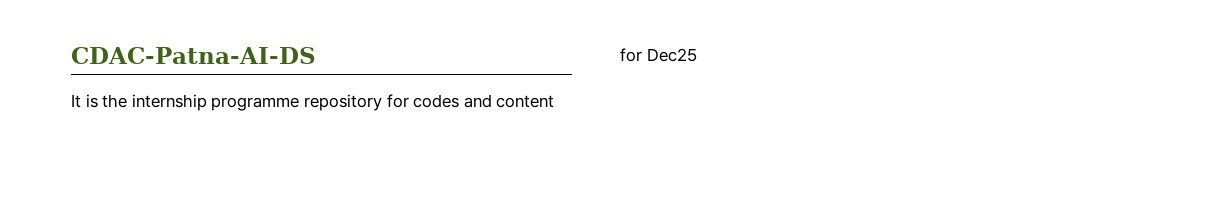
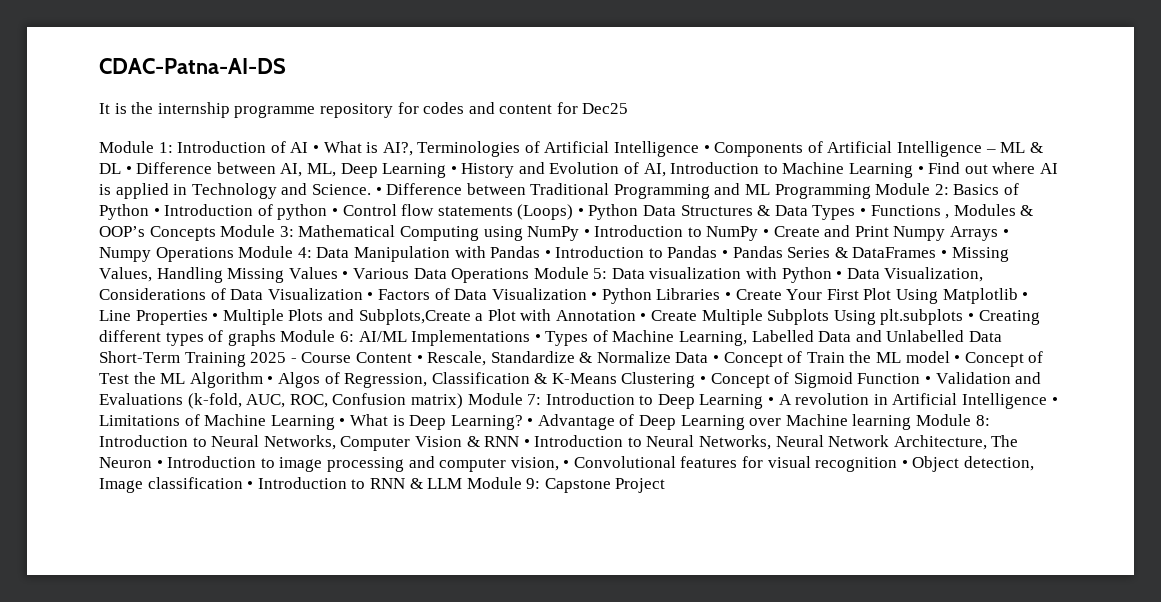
+ Module 1: Introduction of AI • What is AI?, Terminologies of Artificial Intelligence • Components of Artificial Intelligence – ML & DL • Difference between AI, ML, Deep Learning • History and Evolution of AI, Introduction to Machine Learning • Find out where AI is applied in Technology and Science. • Difference between Traditional Programming and ML Programming Module 2: Basics of Python • Introduction of python • Control flow statements (Loops) • Python Data Structures & Data Types • Functions , Modules & OOP’s Concepts Module 3: Mathematical Computing using NumPy • Introduction to NumPy • Create and Print Numpy Arrays • Numpy Operations Module 4: Data Manipulation with Pandas • Introduction to Pandas • Pandas Series & DataFrames • Missing Values, Handling Missing Values • Various Data Operations Module 5: Data visualization with Python • Data Visualization, Considerations of Data Visualization • Factors of Data Visualization • Python Libraries • Create Your First Plot Using Matplotlib • Line Properties • Multiple Plots and Subplots,Create a Plot with Annotation • Create Multiple Subplots Using plt.subplots • Creating different types of graphs Module 6: AI/ML Implementations • Types of Machine Learning, Labelled Data and Unlabelled Data Short-Term Training 2025 - Course Content • Rescale, Standardize & Normalize Data • Concept of Train the ML model • Concept of Test the ML Algorithm • Algos of Regression, Classification & K-Means Clustering • Concept of Sigmoid Function • Validation and Evaluations (k-fold, AUC, ROC, Confusion matrix) Module 7: Introduction to Deep Learning • A revolution in Artificial Intelligence • Limitations of Machine Learning • What is Deep Learning? • Advantage of Deep Learning over Machine learning Module 8: Introduction to Neural Networks, Computer Vision & RNN • Introduction to Neural Networks, Neural Network Architecture, The Neuron • Introduction to image processing and computer vision, • Convolutional features for visual recognition • Object detection, Image classification • Introduction to RNN & LLM Module 9: Capstone Project

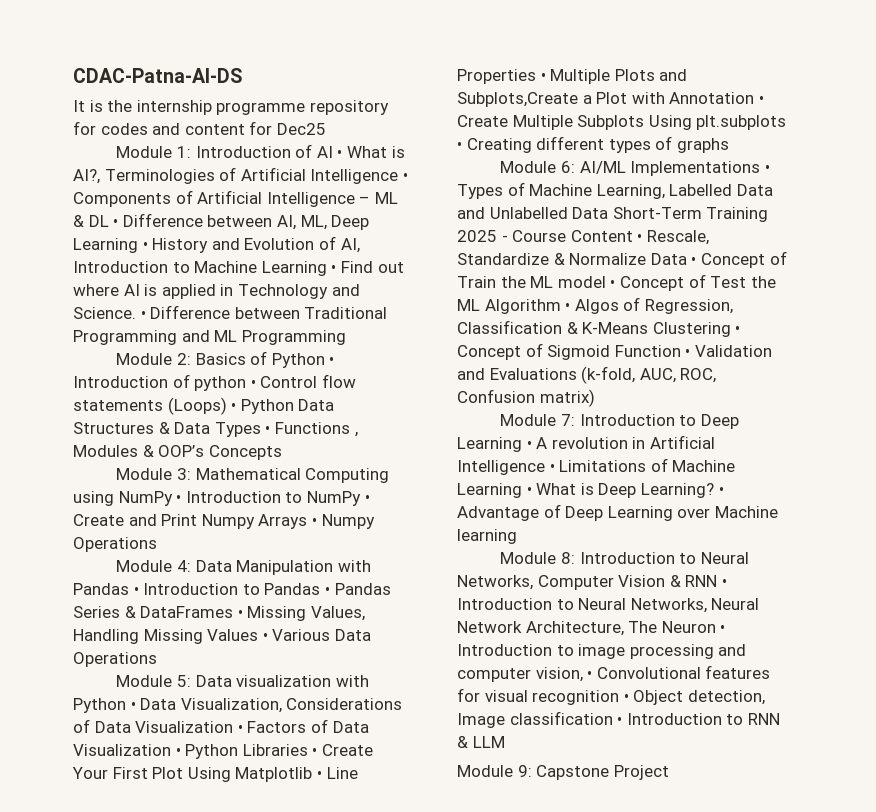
- • Difference between Traditional Programming and ML Programming Module 2:
+ • Difference between Traditional Programming and ML Programming
+ Module 2:
- Basics of Python • Introduction of python • Control flow statements (Loops) • Python Data Structures & Data Types • Functions , Modules & OOP’s Concepts Module 3:
+ Basics of Python • Introduction of python • Control flow statements (Loops) • Python Data Structures & Data Types • Functions , Modules & OOP’s Concepts
+ Module 3:
- Mathematical Computing using NumPy • Introduction to NumPy • Create and Print Numpy Arrays • Numpy Operations Module 4:
+ Mathematical Computing using NumPy • Introduction to NumPy • Create and Print Numpy Arrays • Numpy Operations
+ Module 4:
- Data Manipulation with Pandas • Introduction to Pandas • Pandas Series & DataFrames • Missing Values, Handling Missing Values • Various Data Operations Module 5:
+ Data Manipulation with Pandas • Introduction to Pandas • Pandas Series & DataFrames • Missing Values, Handling Missing Values • Various Data Operations
+ Module 5:
- Data visualization with Python • Data Visualization, Considerations of Data Visualization • Factors of Data Visualization • Python Libraries • Create Your First Plot Using Matplotlib • Line Properties • Multiple Plots and Subplots,Create a Plot with Annotation • Create Multiple Subplots Using plt.subplots • Creating different types of graphs Module 6:
+ Data visualization with Python • Data Visualization, Considerations of Data Visualization • Factors of Data Visualization • Python Libraries • Create Your First Plot Using Matplotlib • Line Properties • Multiple Plots and Subplots,Create a Plot with Annotation • Create Multiple Subplots Using plt.subplots • Creating different types of graphs
+ Module 6:
- AI/ML Implementations • Types of Machine Learning, Labelled Data and Unlabelled Data Short-Term Training 2025 - Course Content • Rescale, Standardize & Normalize Data • Concept of Train the ML model • Concept of Test the ML Algorithm • Algos of Regression, Classification & K-Means Clustering • Concept of Sigmoid Function • Validation and Evaluations (k-fold, AUC, ROC, Confusion matrix) Module 7:
+ AI/ML Implementations • Types of Machine Learning, Labelled Data and Unlabelled Data Short-Term Training 2025 - Course Content • Rescale, Standardize & Normalize Data • Concept of Train the ML model • Concept of Test the ML Algorithm • Algos of Regression, Classification & K-Means Clustering • Concept of Sigmoid Function • Validation and Evaluations (k-fold, AUC, ROC, Confusion matrix)
+ Module 7:
- • Advantage of Deep Learning over Machine learning Module 8: Introduction to Neural Networks, Computer Vision & RNN • Introduction to Neural Networks, Neural Network Architecture, The Neuron • Introduction to image processing and computer vision, • Convolutional features for visual recognition • Object detection, Image classification • Introduction to RNN & LLM Module 9: Capstone Project
+ • Advantage of Deep Learning over Machine learning
+ Module 8: Introduction to Neural Networks, Computer Vision & RNN • Introduction to Neural Networks, Neural Network Architecture, The Neuron • Introduction to image processing and computer vision, • Convolutional features for visual recognition • Object detection, Image classification • Introduction to RNN & LLM
+ Module 9: Capstone Project

